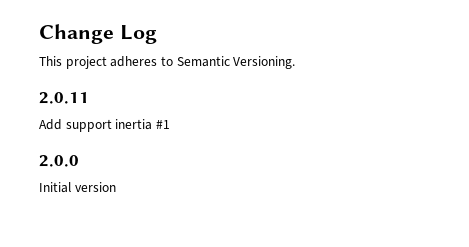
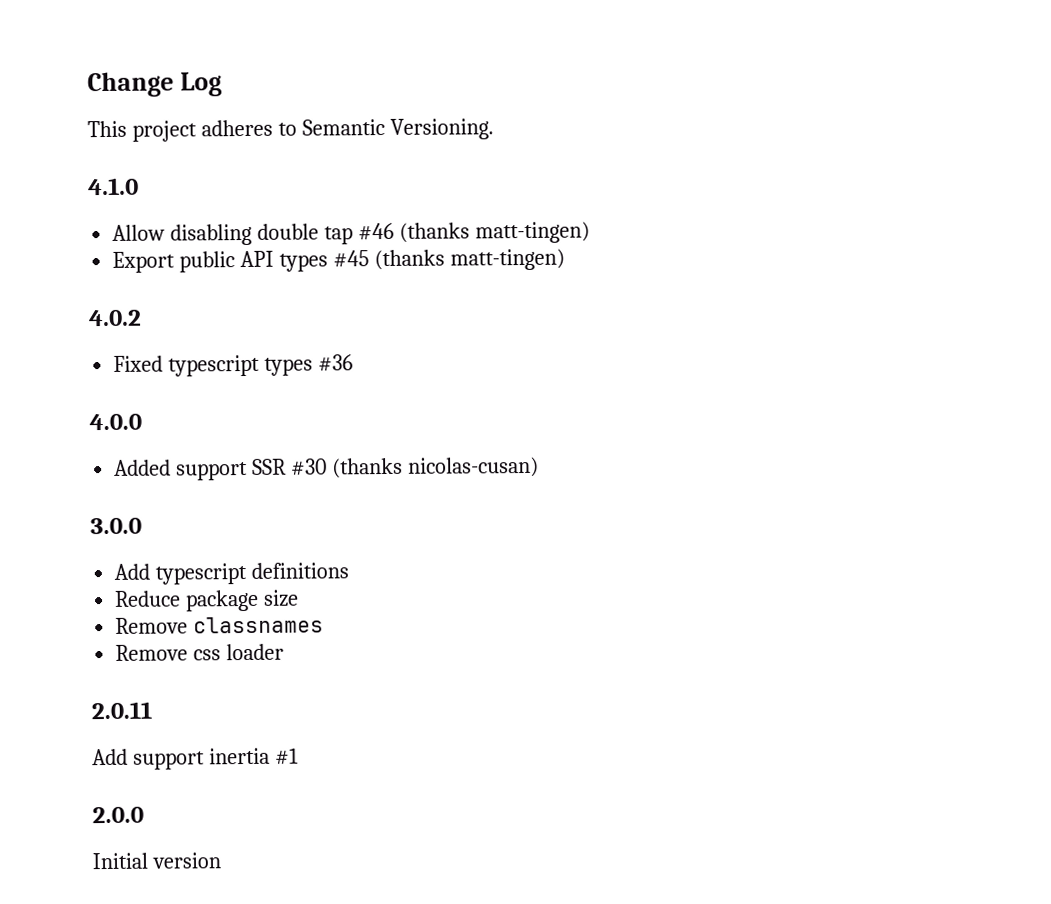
+ 4.1.0
+ Allow disabling double tap #46 (thanks matt-tingen)
+ Export public API types #45 (thanks matt-tingen)
+ 4.0.2
+ Fixed typescript types #36
+ 4.0.0
+ Added support SSR #30 (thanks nicolas-cusan)
+ 3.0.0
+ Add typescript definitions
+ Reduce package size
+ Remove classnames
+ Remove css loader

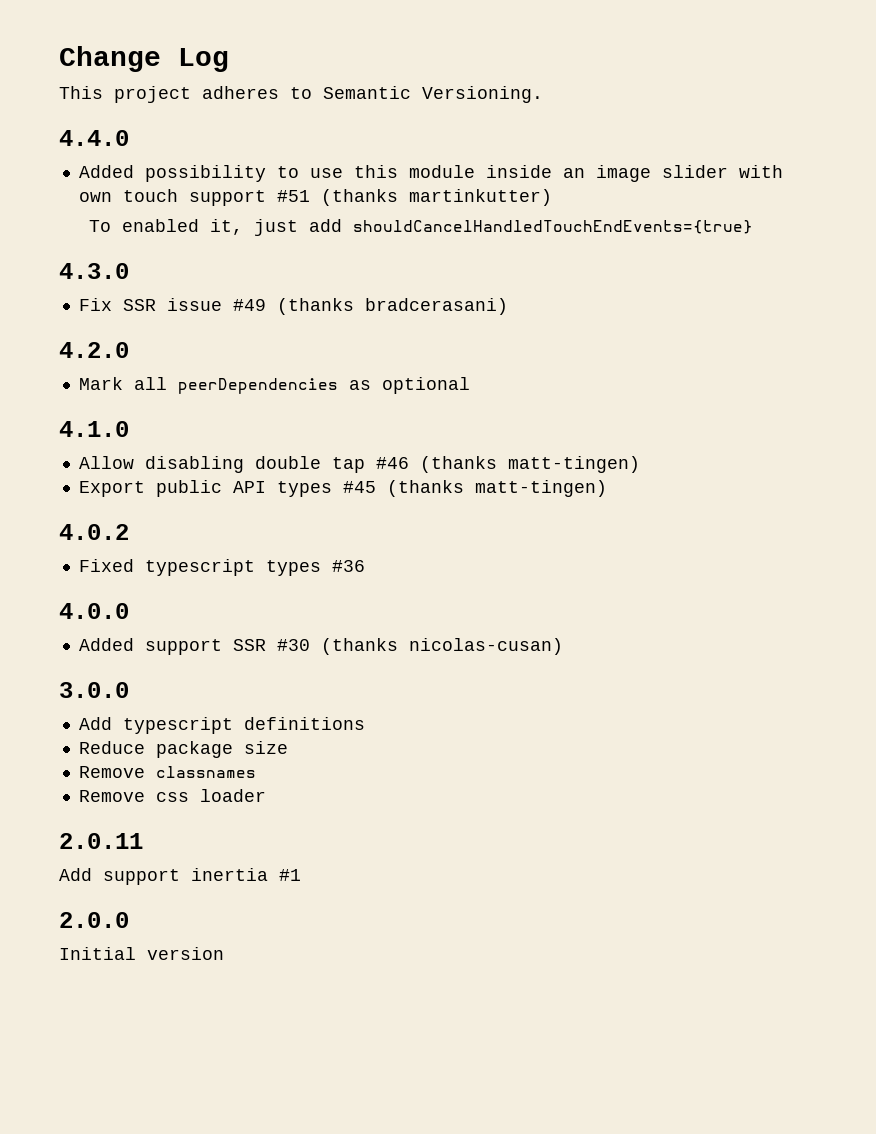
+ 4.4.0
+ Added possibility to use this module inside an image slider with own touch support #51 (thanks martinkutter)
+ To enabled it, just add shouldCancelHandledTouchEndEvents={true}
+ 4.3.0
+ Fix SSR issue #49 (thanks bradcerasani)
+ 4.2.0
+ Mark all peerDependencies as optional

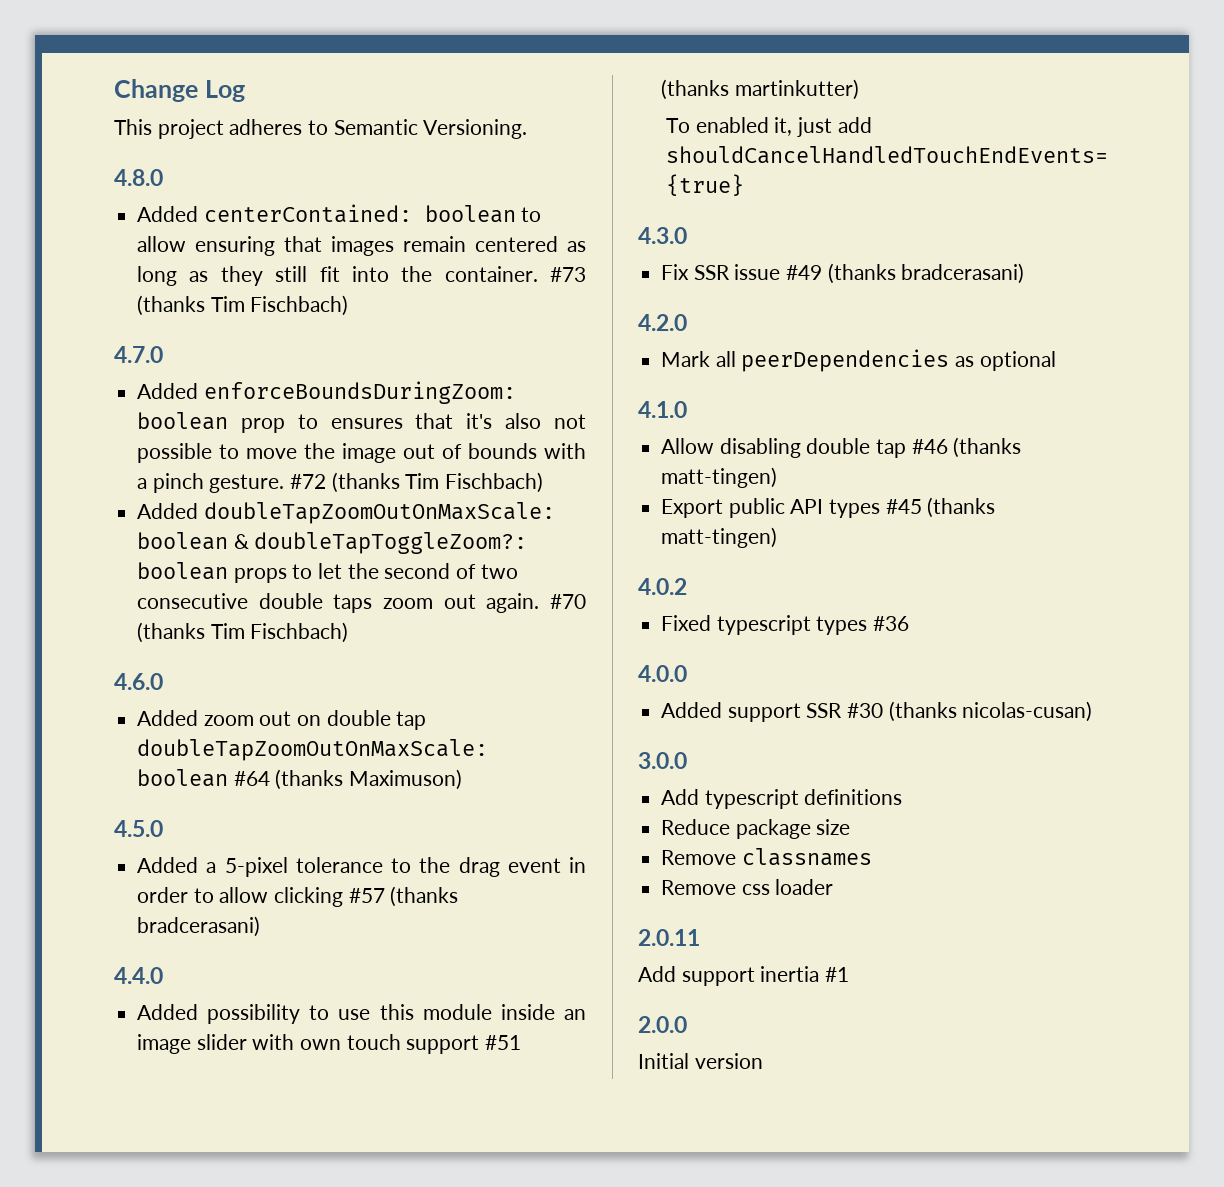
+ 4.8.0
+ Added centerContained: boolean to allow ensuring that images remain centered as long as they still fit into the container. #73 (thanks Tim Fischbach)
+ 4.7.0
+ Added enforceBoundsDuringZoom: boolean prop to ensures that it's also not possible to move the image out of bounds with a pinch gesture. #72 (thanks Tim Fischbach)
+ Added doubleTapZoomOutOnMaxScale: boolean & doubleTapToggleZoom?: boolean props to let the second of two consecutive double taps zoom out again. #70 (thanks Tim Fischbach)
+ 4.6.0
+ Added zoom out on double tap doubleTapZoomOutOnMaxScale: boolean #64 (thanks Maximuson)
+ 4.5.0
+ Added a 5-pixel tolerance to the drag event in order to allow clicking #57 (thanks bradcerasani)

